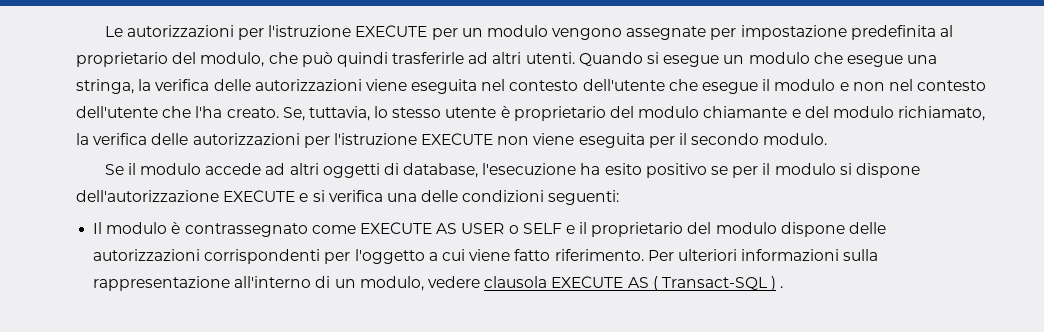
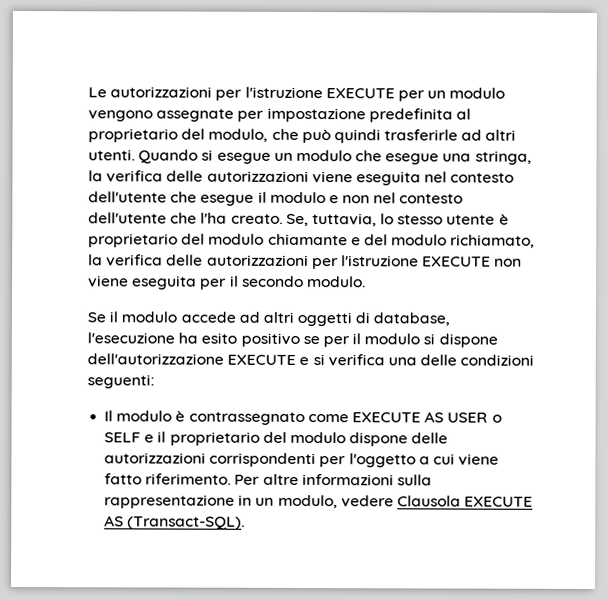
- Per ulteriori informazioni sulla rappresentazione all'interno di un modulo, vedere clausola EXECUTE AS ( Transact-SQL ) .
+ Per altre informazioni sulla rappresentazione in un modulo, vedere Clausola EXECUTE AS (Transact-SQL).

